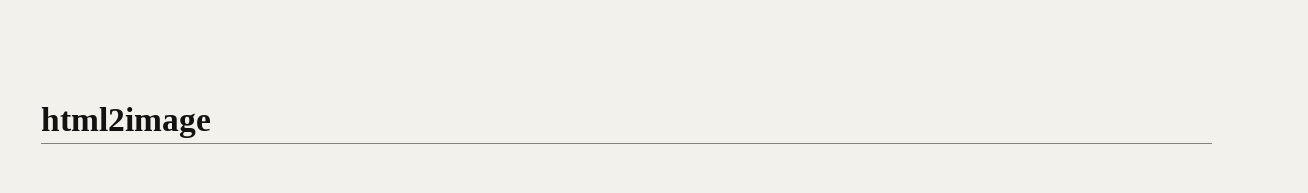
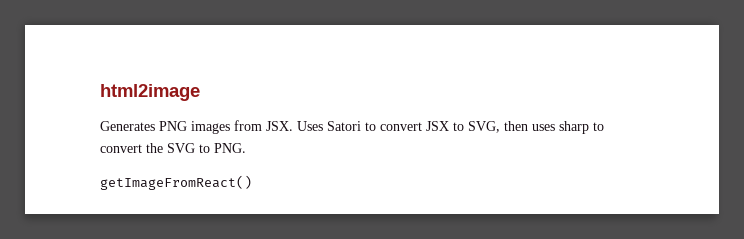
+ Generates PNG images from JSX. Uses Satori to convert JSX to SVG, then uses sharp to convert the SVG to PNG.
+ getImageFromReact()

